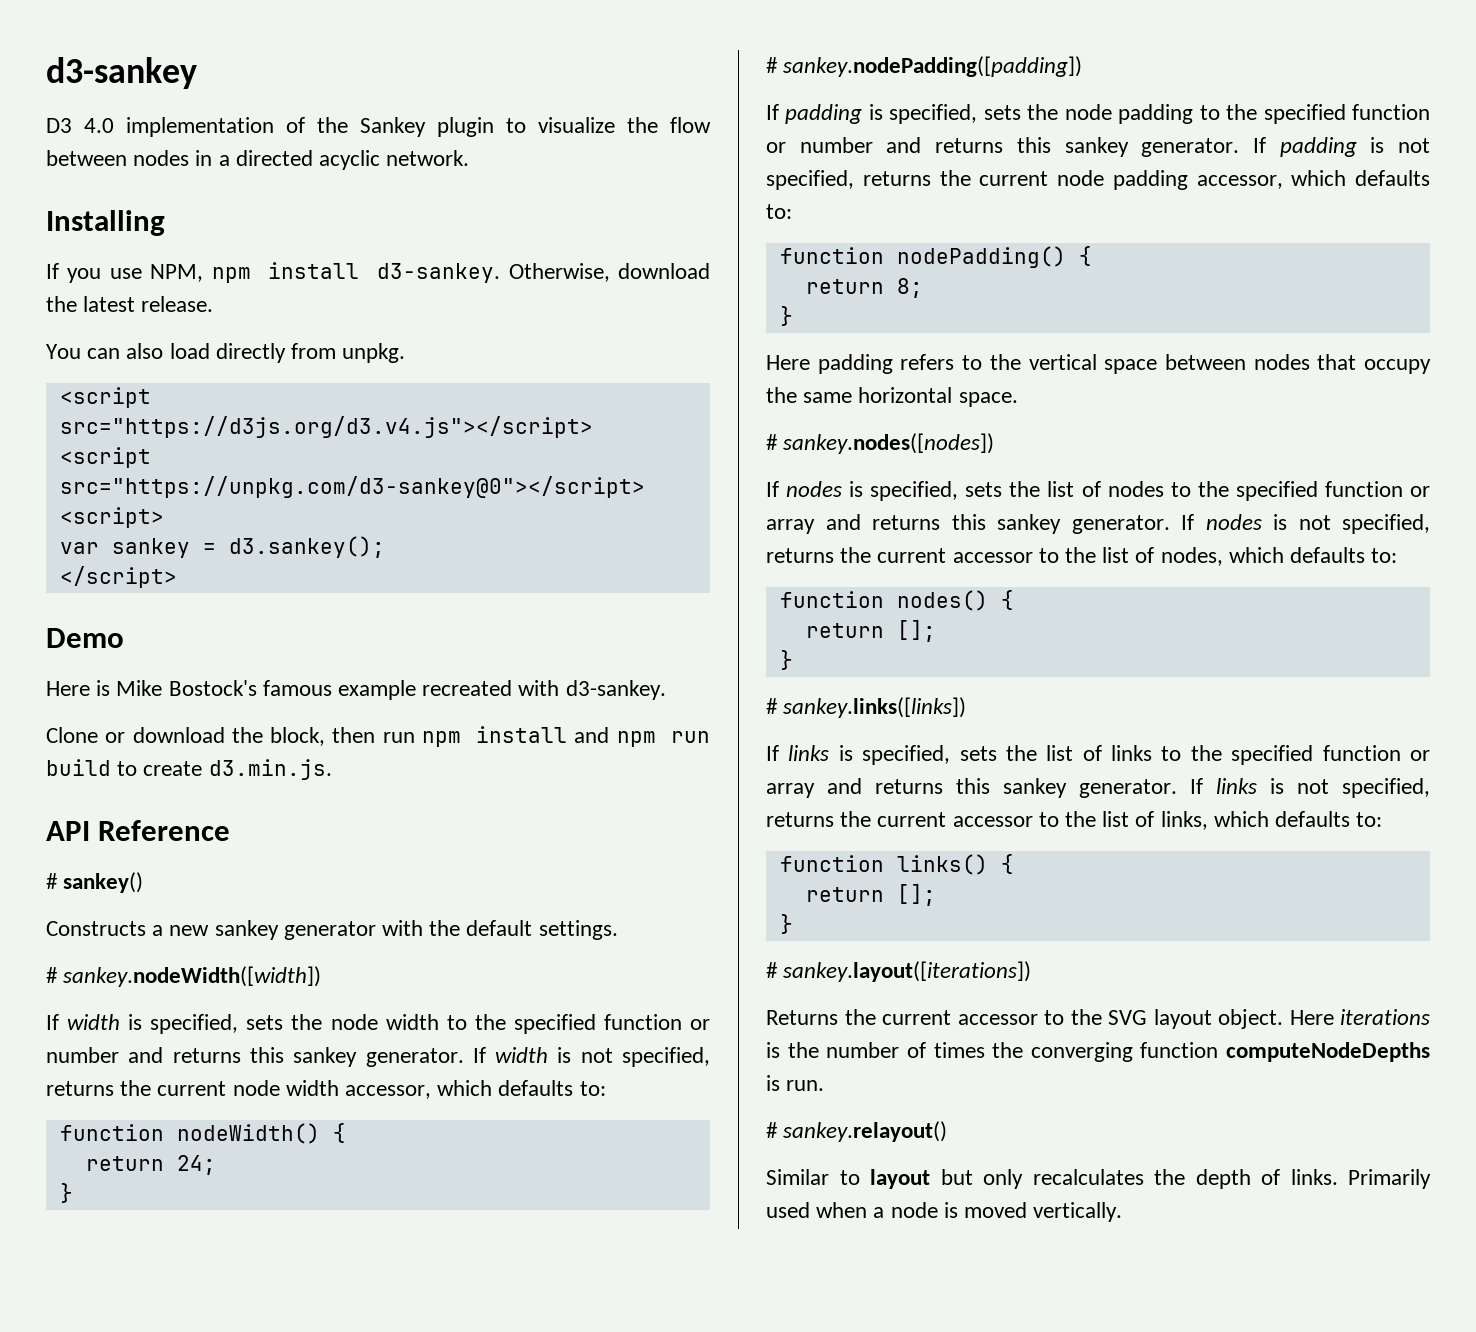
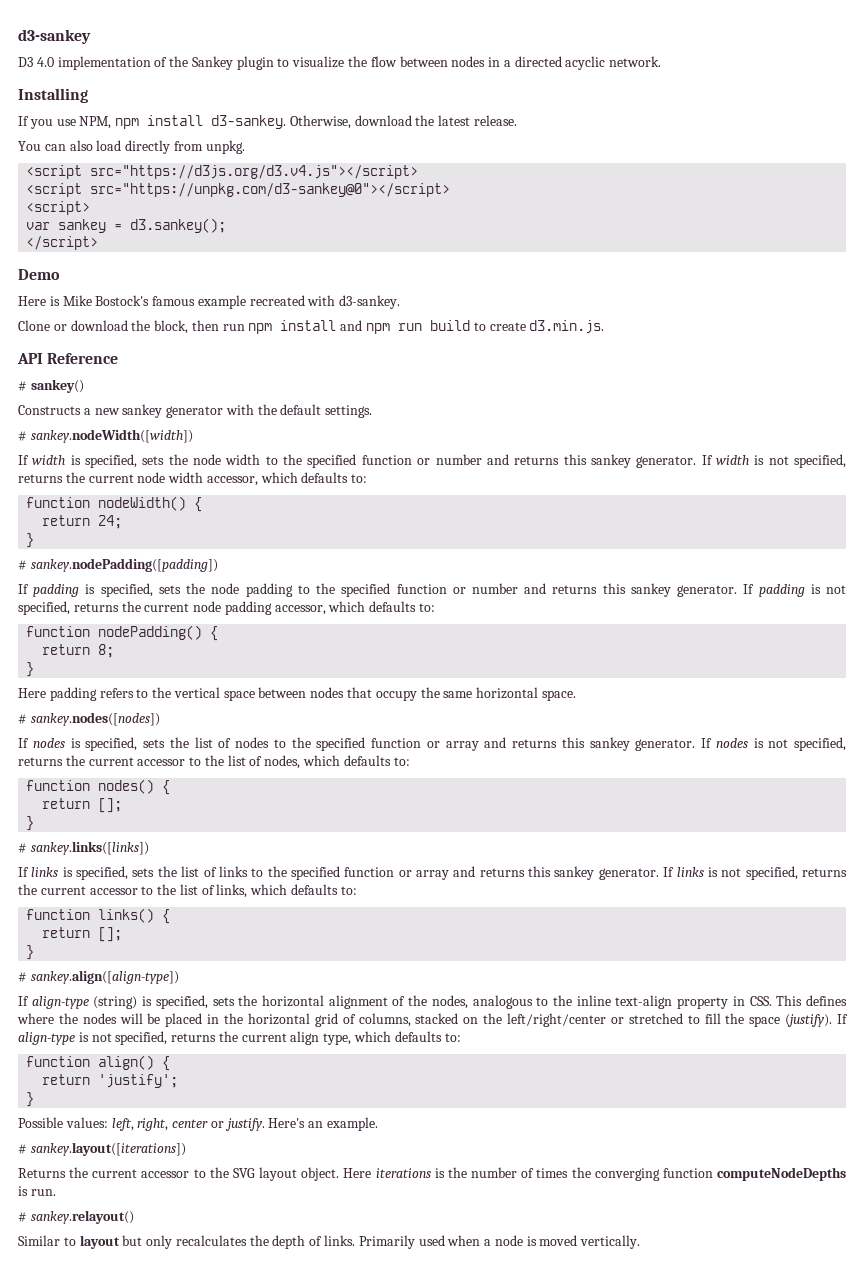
+ # sankey.align([align-type])
+ If align-type (string) is specified, sets the horizontal alignment of the nodes, analogous to the inline text-align property in CSS. This defines where the nodes will be placed in the horizontal grid of columns, stacked on the left/right/center or stretched to fill the space (justify). If align-type is not specified, returns the current align type, which defaults to:
+ function align() {
+ return 'justify';
+ }
+ Possible values: left, right, center or justify. Here's an example.

